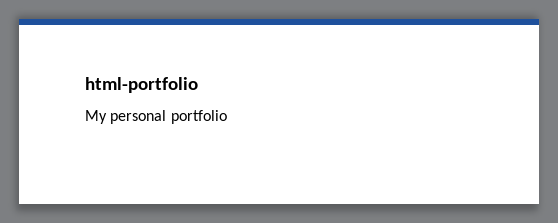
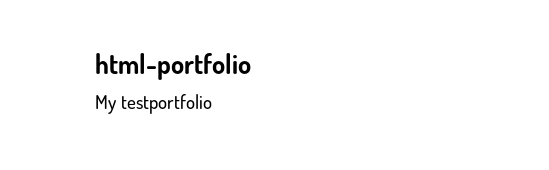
- My personal portfolio
+ My testportfolio

